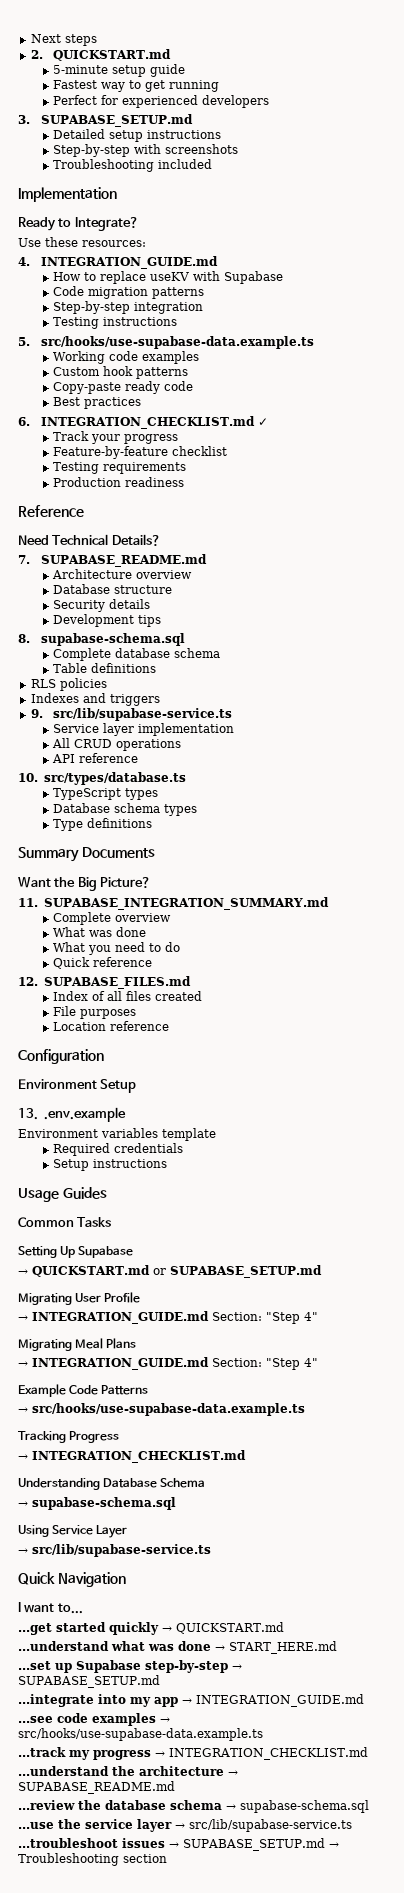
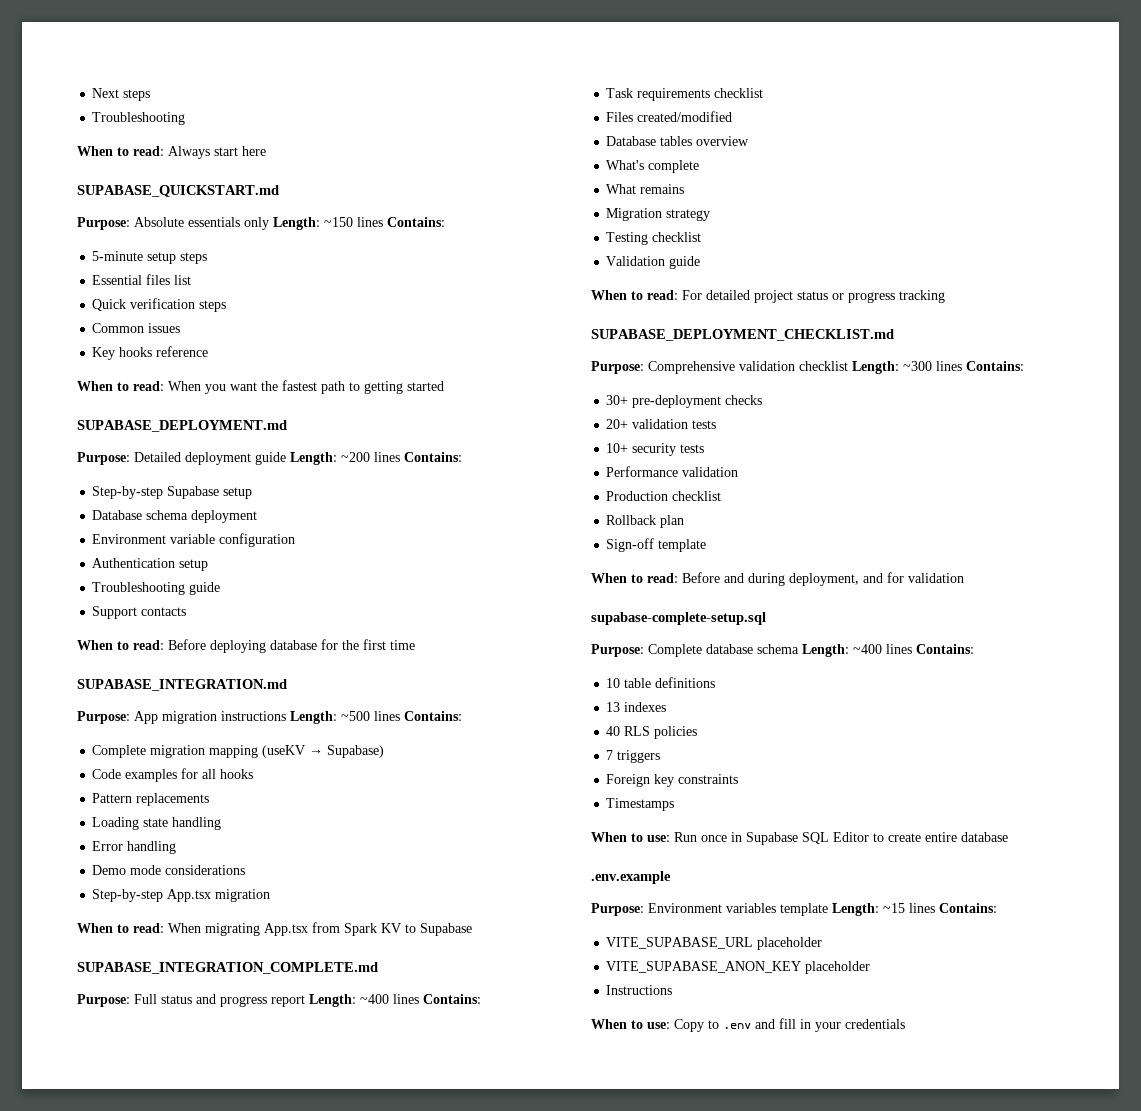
  Next steps
- 2. QUICKSTART.md
- 5-minute setup guide
- Fastest way to get running
- Perfect for experienced developers
- 3. SUPABASE_SETUP.md
- Detailed setup instructions
- Step-by-step with screenshots
- Troubleshooting included
- Implementation
- Ready to Integrate?
- Use these resources:
- 4. INTEGRATION_GUIDE.md
- How to replace useKV with Supabase
- Code migration patterns
- Step-by-step integration
- Testing instructions
- 5. src/hooks/use-supabase-data.example.ts
- Working code examples
- Custom hook patterns
- Copy-paste ready code
- Best practices
- 6. INTEGRATION_CHECKLIST.md ✓
- Track your progress
- Feature-by-feature checklist
- Testing requirements
- Production readiness
- Reference
- Need Technical Details?
- 7. SUPABASE_README.md
- Architecture overview
- Database structure
- Security details
- Development tips
- 8. supabase-schema.sql
- Complete database schema
- Table definitions
- RLS policies
+ Troubleshooting
+ When to read: Always start here
+ SUPABASE_QUICKSTART.md
+ Purpose: Absolute essentials only Length: ~150 lines Contains:
+ 5-minute setup steps
+ Essential files list
+ Quick verification steps
+ Common issues
+ Key hooks reference
+ When to read: When you want the fastest path to getting started
+ SUPABASE_DEPLOYMENT.md
+ Purpose: Detailed deployment guide Length: ~200 lines Contains:
+ Step-by-step Supabase setup
+ Database schema deployment
+ Environment variable configuration
+ Authentication setup
+ Troubleshooting guide
+ Support contacts
+ When to read: Before deploying database for the first time
+ SUPABASE_INTEGRATION.md
+ Purpose: App migration instructions Length: ~500 lines Contains:
+ Complete migration mapping (useKV → Supabase)
+ Code examples for all hooks
+ Pattern replacements
+ Loading state handling
+ Error handling
+ Demo mode considerations
+ Step-by-step App.tsx migration
+ When to read: When migrating App.tsx from Spark KV to Supabase
+ SUPABASE_INTEGRATION_COMPLETE.md
+ Purpose: Full status and progress report Length: ~400 lines Contains:
+ Task requirements checklist
+ Files created/modified
+ Database tables overview
+ What's complete
+ What remains
+ Migration strategy
+ Testing checklist
+ Validation guide
+ When to read: For detailed project status or progress tracking
+ SUPABASE_DEPLOYMENT_CHECKLIST.md
+ Purpose: Comprehensive validation checklist Length: ~300 lines Contains:
+ 30+ pre-deployment checks
+ 20+ validation tests
+ 10+ security tests
+ Performance validation
+ Production checklist
+ Rollback plan
+ Sign-off template
+ When to read: Before and during deployment, and for validation
+ supabase-complete-setup.sql
+ Purpose: Complete database schema Length: ~400 lines Contains:
+ 10 table definitions
+ 13 indexes
+ 40 RLS policies
- Indexes and triggers
+ 7 triggers
- 9. src/lib/supabase-service.ts
- Service layer implementation
- All CRUD operations
- API reference
- 10. src/types/database.ts
- TypeScript types
- Database schema types
- Type definitions
- Summary Documents
- Want the Big Picture?
- 11. SUPABASE_INTEGRATION_SUMMARY.md
- Complete overview
- What was done
- What you need to do
- Quick reference
- 12. SUPABASE_FILES.md
- Index of all files created
- File purposes
- Location reference
- Configuration
- Environment Setup
- 13. .env.example
+ Foreign key constraints
+ Timestamps
+ When to use: Run once in Supabase SQL Editor to create entire database
+ .env.example
- Environment variables template
- Required credentials
- Setup instructions
- Usage Guides
- Common Tasks
- Setting Up Supabase
- → QUICKSTART.md or SUPABASE_SETUP.md
- Migrating User Profile
- → INTEGRATION_GUIDE.md Section: "Step 4"
- Migrating Meal Plans
- → INTEGRATION_GUIDE.md Section: "Step 4"
- Example Code Patterns
- → src/hooks/use-supabase-data.example.ts
- Tracking Progress
- → INTEGRATION_CHECKLIST.md
- Understanding Database Schema
- → supabase-schema.sql
- Using Service Layer
- → src/lib/supabase-service.ts
- Quick Navigation
- I want to...
- ...get started quickly → QUICKSTART.md
- ...understand what was done → START_HERE.md
- ...set up Supabase step-by-step → SUPABASE_SETUP.md
- ...integrate into my app → INTEGRATION_GUIDE.md
- ...see code examples → src/hooks/use-supabase-data.example.ts
- ...track my progress → INTEGRATION_CHECKLIST.md
- ...understand the architecture → SUPABASE_README.md
- ...review the database schema → supabase-schema.sql
- ...use the service layer → src/lib/supabase-service.ts
- ...troubleshoot issues → SUPABASE_SETUP.md → Troubleshooting section
+ Purpose: Environment variables template Length: ~15 lines Contains:
+ VITE_SUPABASE_URL placeholder
+ VITE_SUPABASE_ANON_KEY placeholder
+ Instructions
+ When to use: Copy to .env and fill in your credentials

